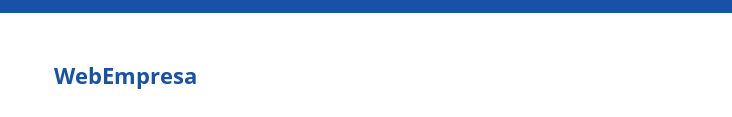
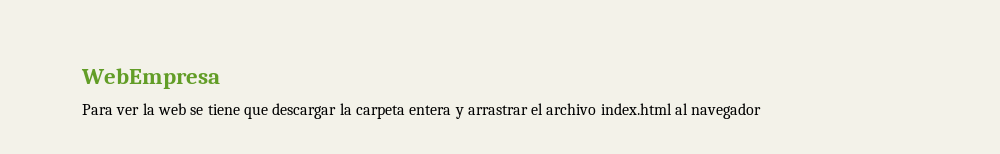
+ Para ver la web se tiene que descargar la carpeta entera y arrastrar el archivo index.html al navegador

